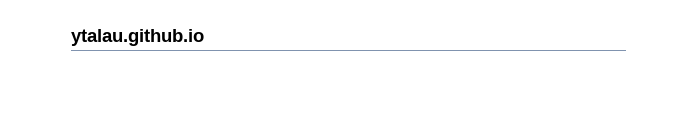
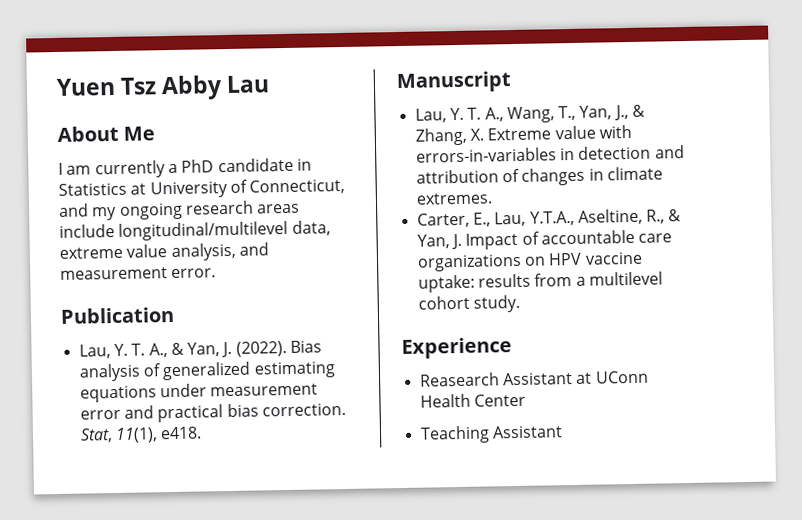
- ytalau.github.io
+ Yuen Tsz Abby Lau
+ About Me
+ I am currently a PhD candidate in Statistics at University of Connecticut, and my ongoing research areas include longitudinal/multilevel data, extreme value analysis, and measurement error.
+ Publication
+ Lau, Y. T. A., & Yan, J. (2022). Bias analysis of generalized estimating equations under measurement error and practical bias correction. Stat, 11(1), e418.
+ Manuscript
+ Lau, Y. T. A., Wang, T., Yan, J., & Zhang, X. Extreme value with errors-in-variables in detection and attribution of changes in climate extremes.
+ Carter, E., Lau, Y.T.A., Aseltine, R., & Yan, J. Impact of accountable care organizations on HPV vaccine uptake: results from a multilevel cohort study.
+ Experience
+ Reasearch Assistant at UConn Health Center
+ Teaching Assistant

